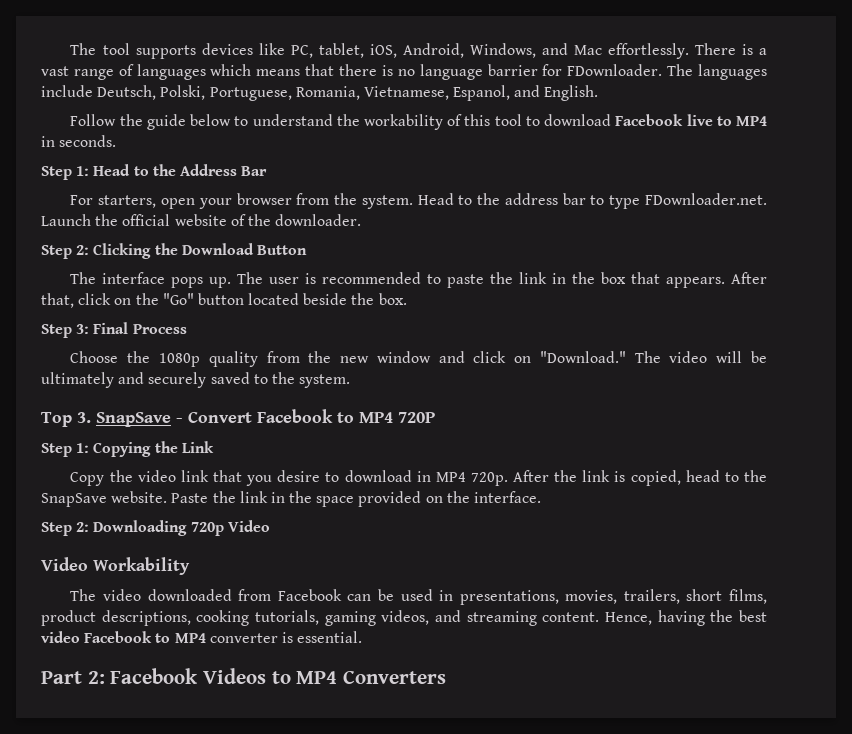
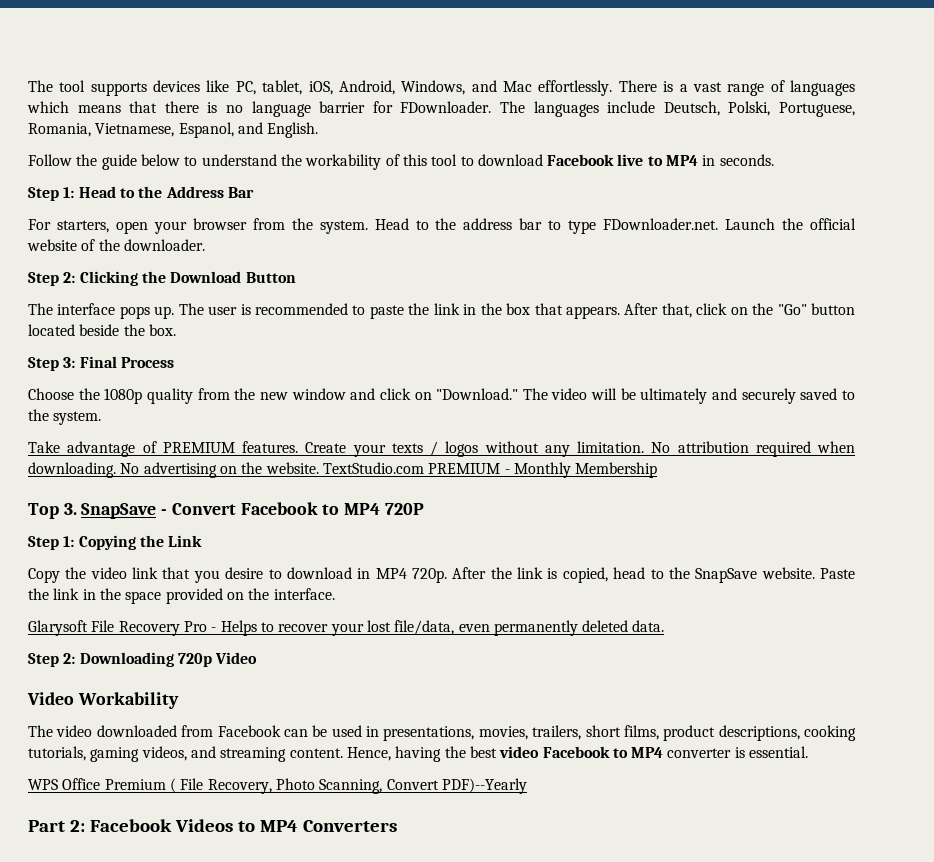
+ Take advantage of PREMIUM features. Create your texts / logos without any limitation. No attribution required when downloading. No advertising on the website. TextStudio.com PREMIUM - Monthly Membership
+ Glarysoft File Recovery Pro - Helps to recover your lost file/data, even permanently deleted data.
+ WPS Office Premium ( File Recovery, Photo Scanning, Convert PDF)--Yearly

